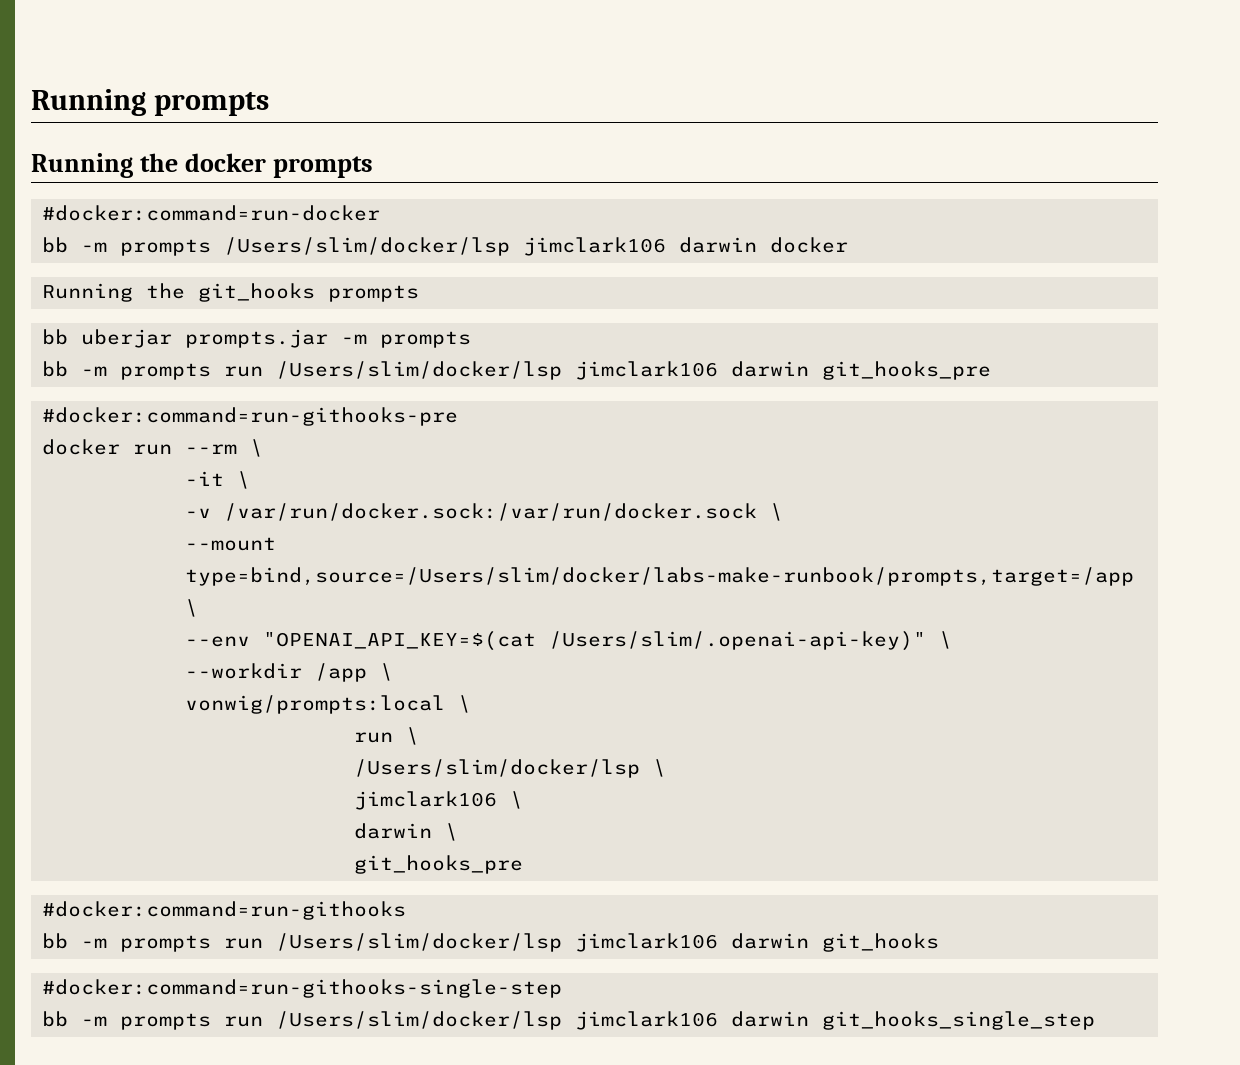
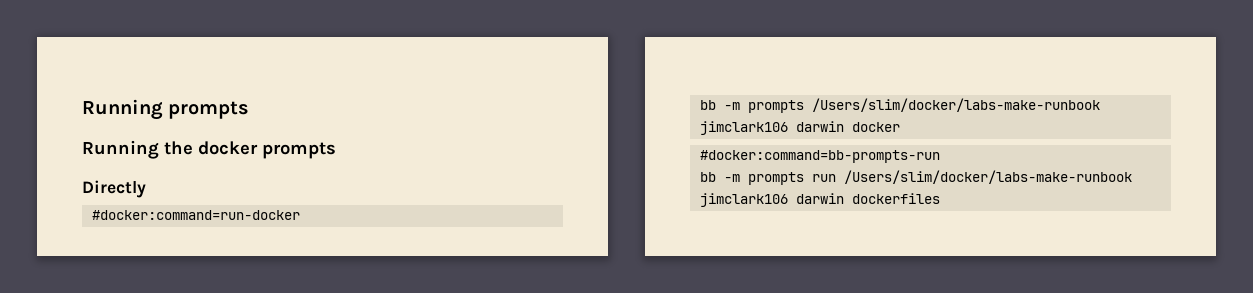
+ Directly
- bb -m prompts /Users/slim/docker/lsp jimclark106 darwin docker
+ bb -m prompts /Users/slim/docker/labs-make-runbook jimclark106 darwin docker
- Running the git_hooks prompts
- bb uberjar prompts.jar -m prompts
- bb -m prompts run /Users/slim/docker/lsp jimclark106 darwin git_hooks_pre
- #docker:command=run-githooks-pre
- docker run --rm \
- -it \
- -v /var/run/docker.sock:/var/run/docker.sock \
- --mount type=bind,source=/Users/slim/docker/labs-make-runbook/prompts,target=/app \
- --env "OPENAI_API_KEY=$(cat /Users/slim/.openai-api-key)" \
- --workdir /app \
- vonwig/prompts:local \
- run \
- /Users/slim/docker/lsp \
- jimclark106 \
- darwin \
- git_hooks_pre
- #docker:command=run-githooks
- bb -m prompts run /Users/slim/docker/lsp jimclark106 darwin git_hooks
- #docker:command=run-githooks-single-step
- bb -m prompts run /Users/slim/docker/lsp jimclark106 darwin git_hooks_single_step
+ #docker:command=bb-prompts-run
+ bb -m prompts run /Users/slim/docker/labs-make-runbook jimclark106 darwin dockerfiles

